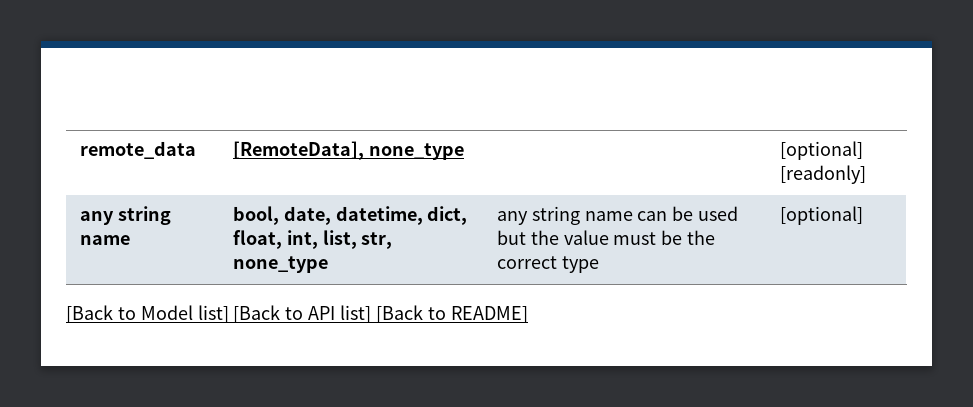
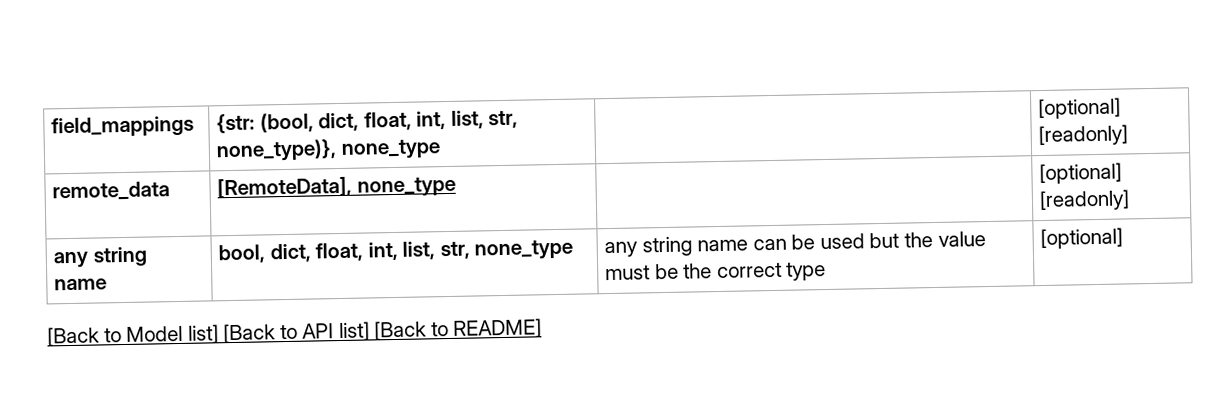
+ field_mappings | {str: (bool, dict, float, int, list, str, none_type)}, none_type | | [optional] [readonly]
- any string name | bool, date, datetime, dict, float, int, list, str, none_type | any string name can be used but the value must be the correct type | [optional]
+ any string name | bool, dict, float, int, list, str, none_type | any string name can be used but the value must be the correct type | [optional]

